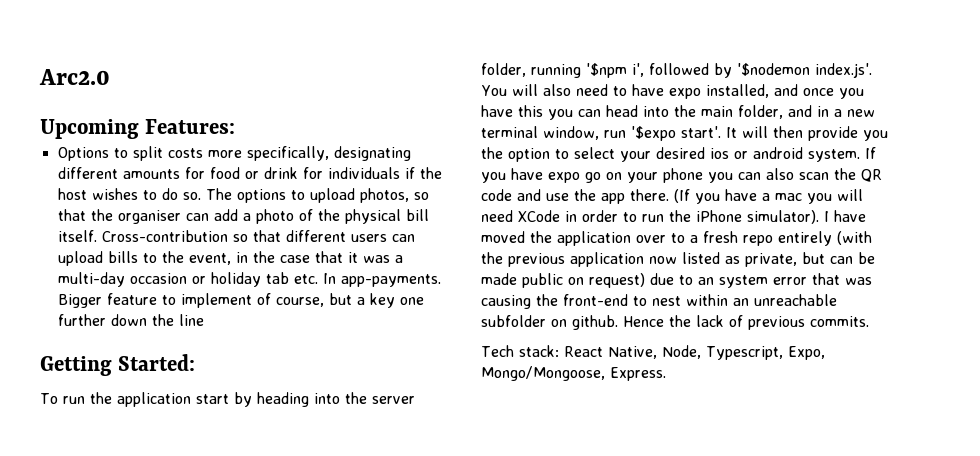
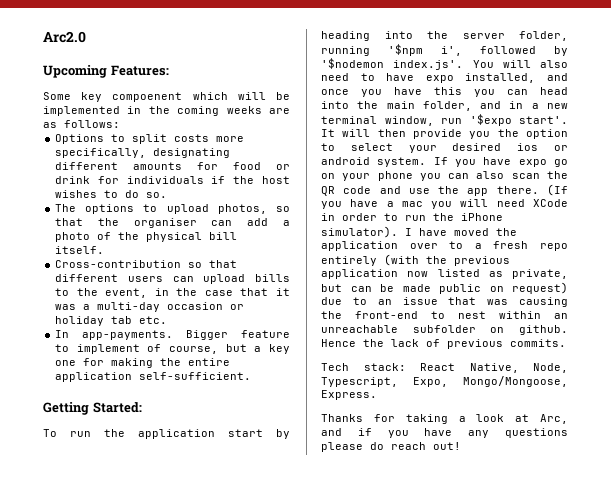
+ Some key compoenent which will be implemented in the coming weeks are as follows:
- Options to split costs more specifically, designating different amounts for food or drink for individuals if the host wishes to do so. The options to upload photos, so that the organiser can add a photo of the physical bill itself. Cross-contribution so that different users can upload bills to the event, in the case that it was a multi-day occasion or holiday tab etc. In app-payments.
+ Options to split costs more specifically, designating different amounts for food or drink for individuals if the host wishes to do so.
+ The options to upload photos, so that the organiser can add a photo of the physical bill itself.
+ Cross-contribution so that different users can upload bills to the event, in the case that it was a multi-day occasion or holiday tab etc.
+ In app-payments.
- Bigger feature to implement of course, but a key one further down the line
+ Bigger feature to implement of course, but a key one for making the entire application self-sufficient.
- I have moved the application over to a fresh repo entirely (with the previous application now listed as private, but can be made public on request) due to an system error that was causing the front-end to nest within an unreachable subfolder on github.
+ I have moved the application over to a fresh repo entirely (with the previous application now listed as private, but can be made public on request) due to an issue that was causing the front-end to nest within an unreachable subfolder on github.
+ Thanks for taking a look at Arc, and if you have any questions please do reach out!

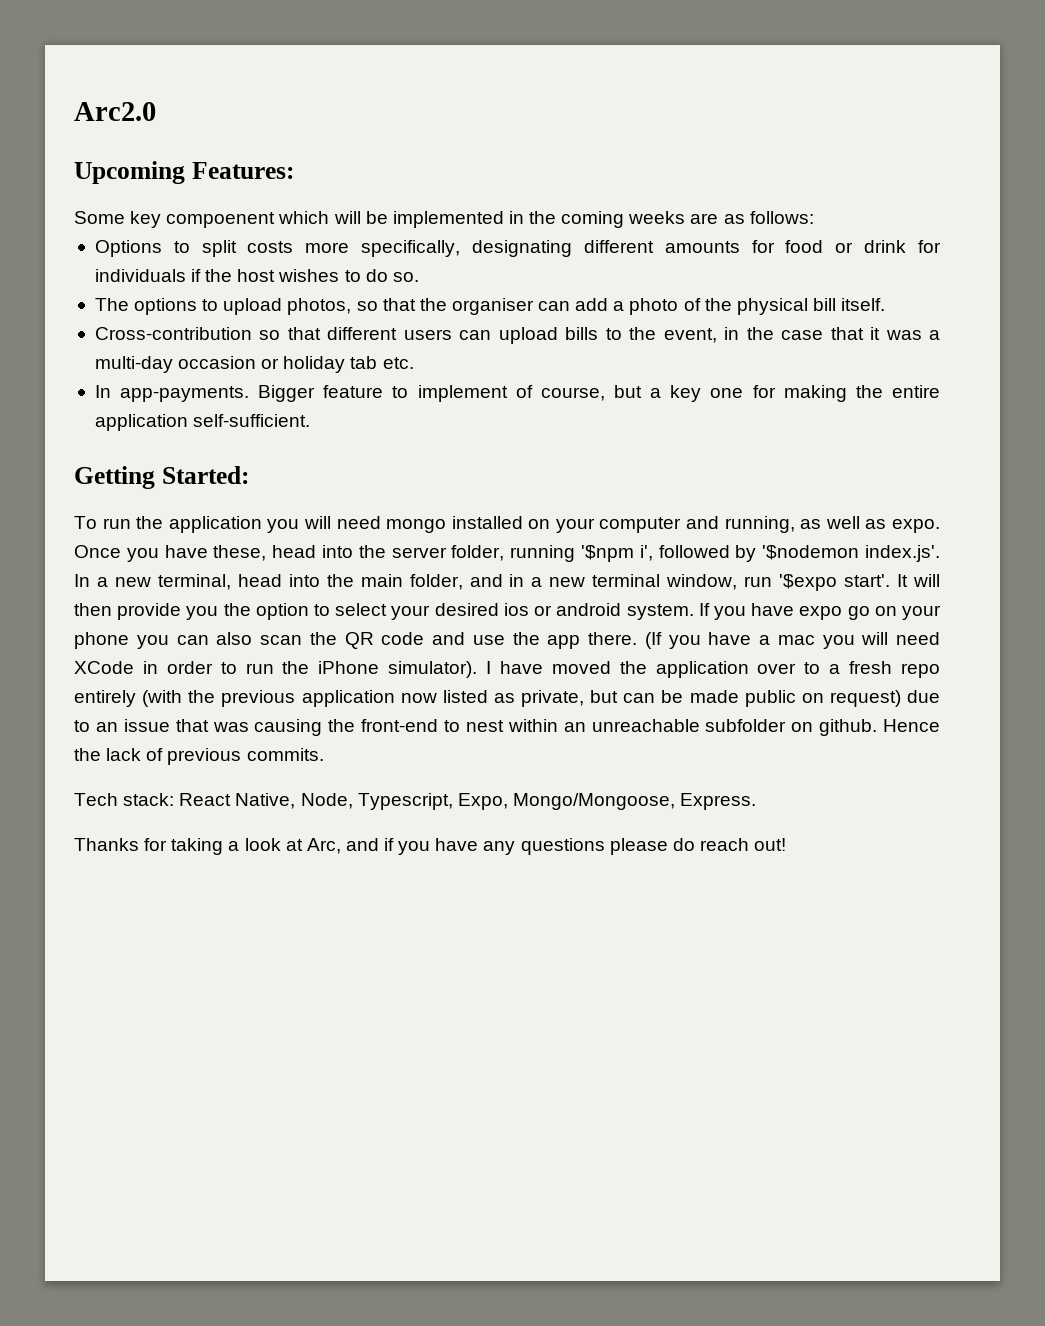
- To run the application start by heading into the server folder, running '$npm i', followed by '$nodemon index.js'. You will also need to have expo installed, and once you have this you can head into the main folder, and in a new terminal window, run '$expo start'.
+ To run the application you will need mongo installed on your computer and running, as well as expo. Once you have these, head into the server folder, running '$npm i', followed by '$nodemon index.js'. In a new terminal, head into the main folder, and in a new terminal window, run '$expo start'.

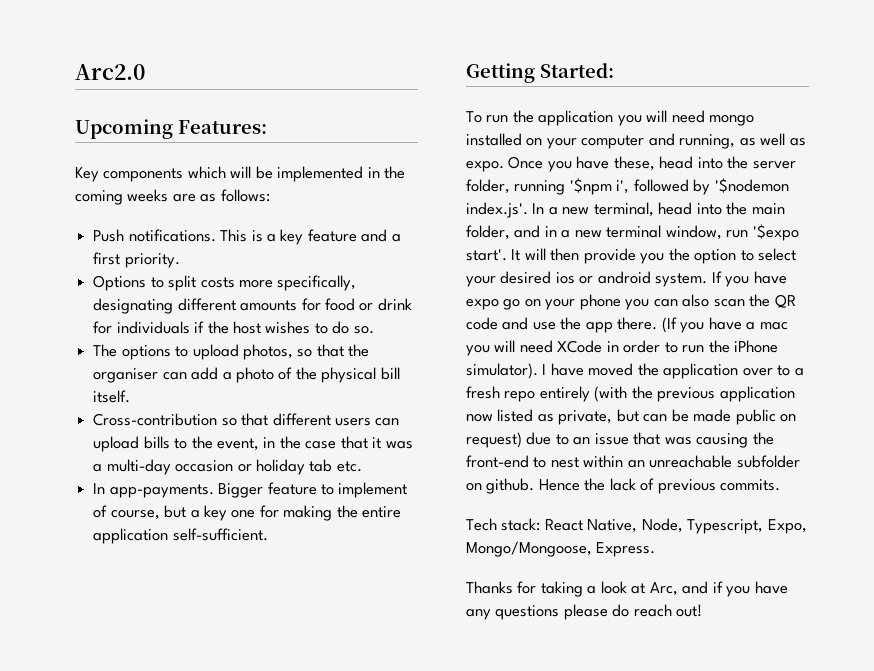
- Some key compoenent which will be implemented in the coming weeks are as follows:
+ Key components which will be implemented in the coming weeks are as follows:
+ Push notifications. This is a key feature and a first priority.

